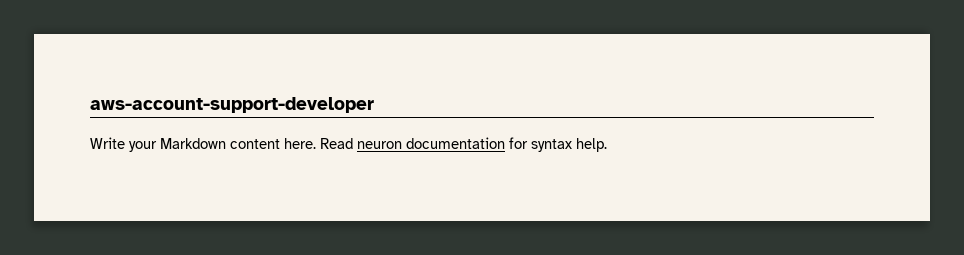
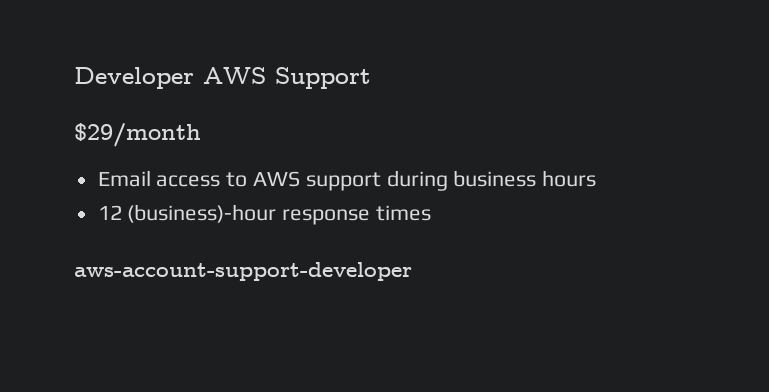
+ Developer AWS Support
+ $29/month
+ Email access to AWS support during business hours
+ 12 (business)-hour response times
  aws-account-support-developer
- Write your Markdown content here. Read neuron documentation for syntax help.

